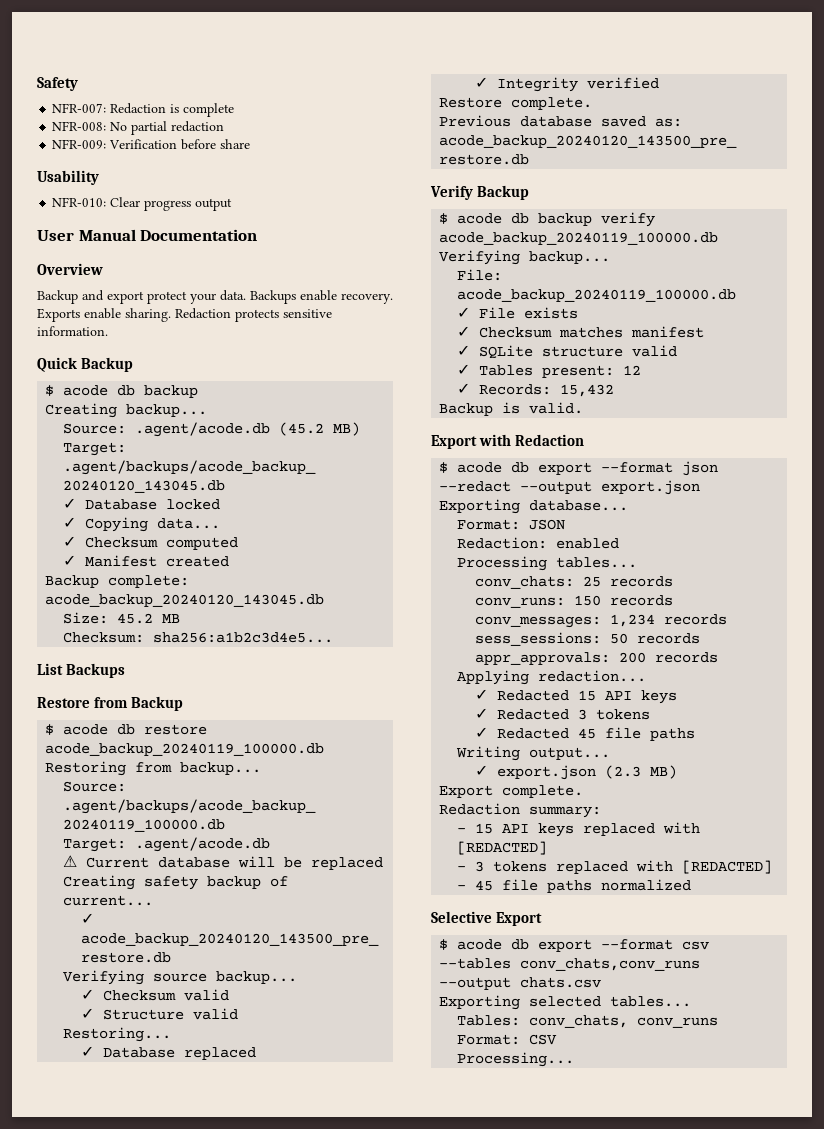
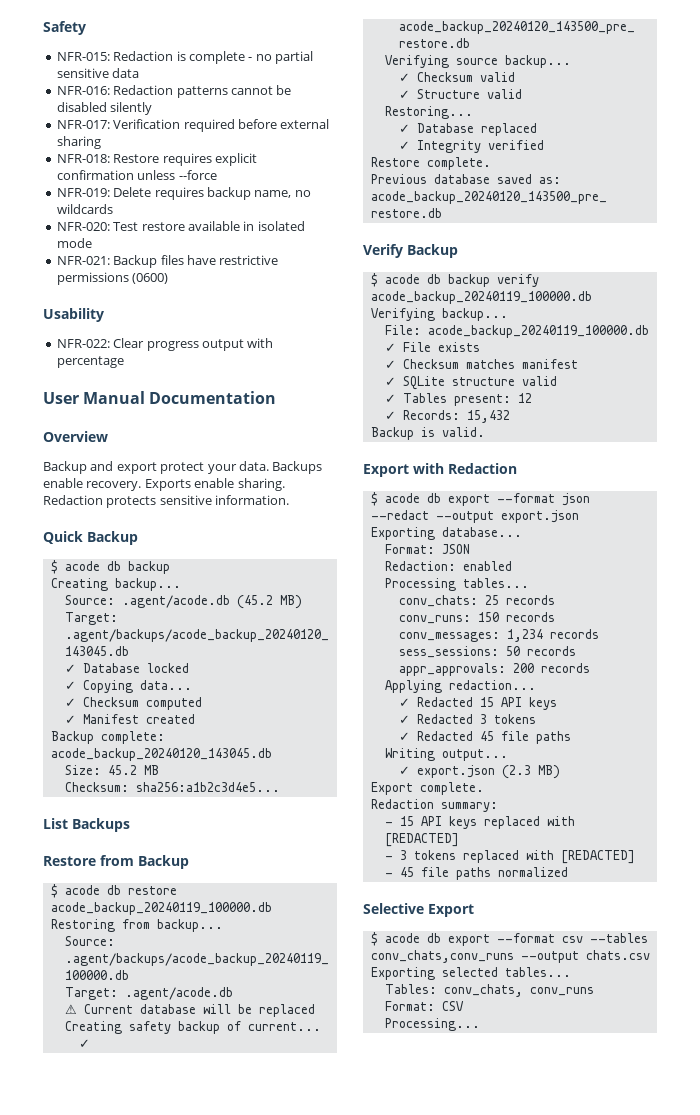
- NFR-007: Redaction is complete
- NFR-008: No partial redaction
- NFR-009: Verification before share
+ NFR-015: Redaction is complete - no partial sensitive data
+ NFR-016: Redaction patterns cannot be disabled silently
+ NFR-017: Verification required before external sharing
+ NFR-018: Restore requires explicit confirmation unless --force
+ NFR-019: Delete requires backup name, no wildcards
+ NFR-020: Test restore available in isolated mode
+ NFR-021: Backup files have restrictive permissions (0600)
- NFR-010: Clear progress output
+ NFR-022: Clear progress output with percentage

